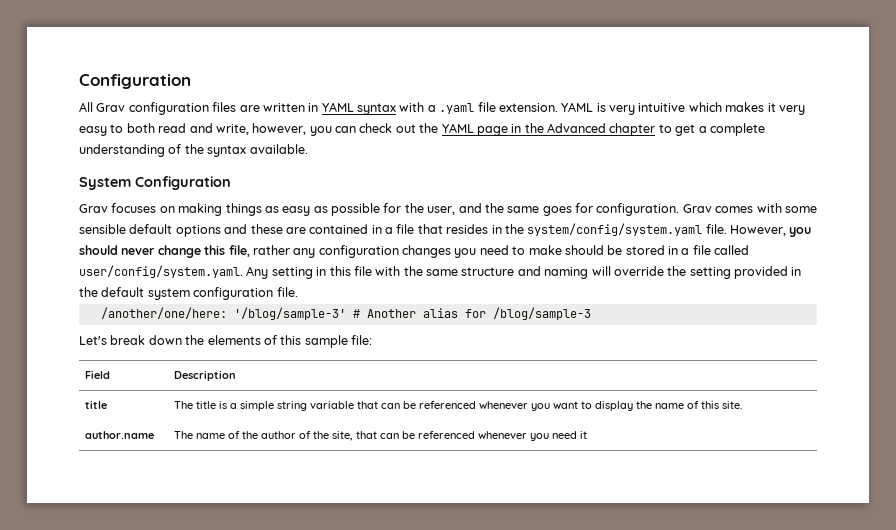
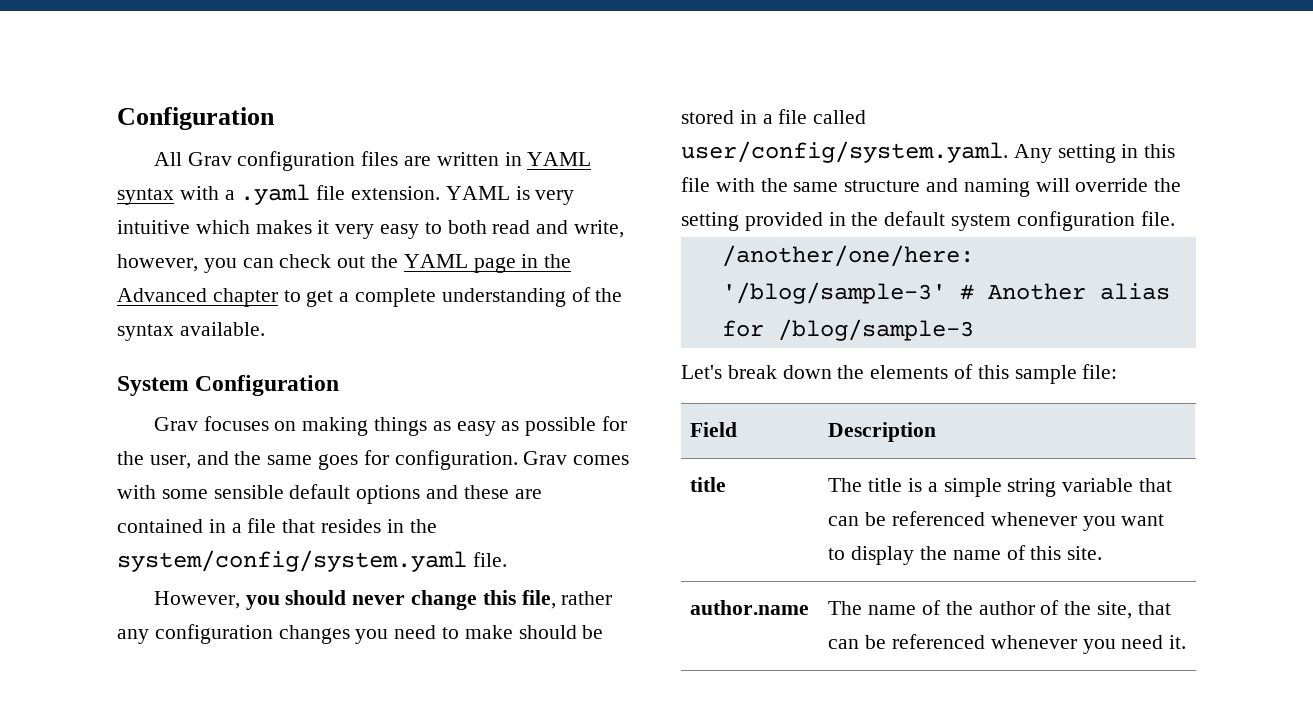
- Grav comes with some sensible default options and these are contained in a file that resides in the system/config/system.yaml file. However, you should never change this file, rather any configuration changes you need to make should be stored in a file called user/config/system.yaml. Any setting in this file with the same structure and naming will override the setting provided in the default system configuration file.
+ Grav comes with some sensible default options and these are contained in a file that resides in the system/config/system.yaml file.
+ However, you should never change this file, rather any configuration changes you need to make should be stored in a file called user/config/system.yaml. Any setting in this file with the same structure and naming will override the setting provided in the default system configuration file.
- author.name | The name of the author of the site, that can be referenced whenever you need it
+ author.name | The name of the author of the site, that can be referenced whenever you need it.

